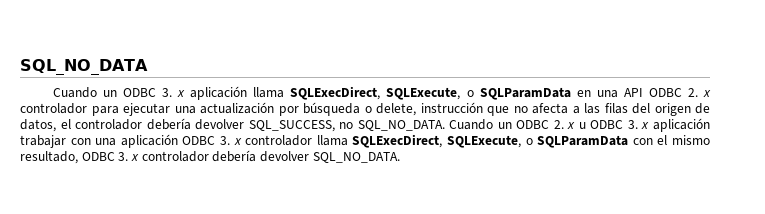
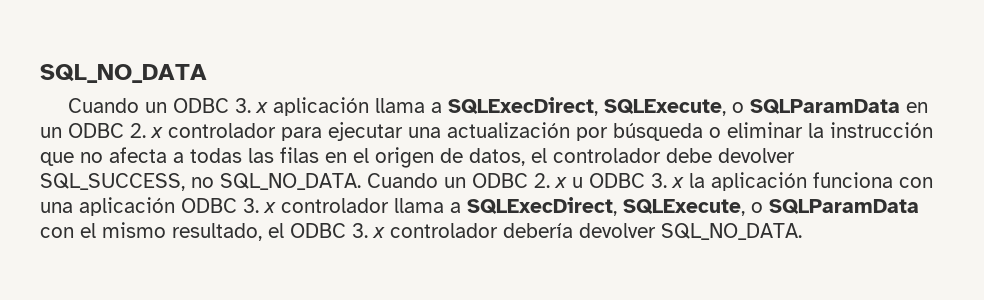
- Cuando un ODBC 3. x aplicación llama SQLExecDirect, SQLExecute, o SQLParamData en una API ODBC 2. x controlador para ejecutar una actualización por búsqueda o delete, instrucción que no afecta a las filas del origen de datos, el controlador debería devolver SQL_SUCCESS, no SQL_NO_DATA.
+ Cuando un ODBC 3. x aplicación llama a SQLExecDirect, SQLExecute, o SQLParamData en un ODBC 2. x controlador para ejecutar una actualización por búsqueda o eliminar la instrucción que no afecta a todas las filas en el origen de datos, el controlador debe devolver SQL_SUCCESS, no SQL_NO_DATA.
- Cuando un ODBC 2. x u ODBC 3. x aplicación trabajar con una aplicación ODBC 3. x controlador llama SQLExecDirect, SQLExecute, o SQLParamData con el mismo resultado, ODBC 3. x controlador debería devolver SQL_NO_DATA.
+ Cuando un ODBC 2. x u ODBC 3. x la aplicación funciona con una aplicación ODBC 3. x controlador llama a SQLExecDirect, SQLExecute, o SQLParamData con el mismo resultado, el ODBC 3. x controlador debería devolver SQL_NO_DATA.

